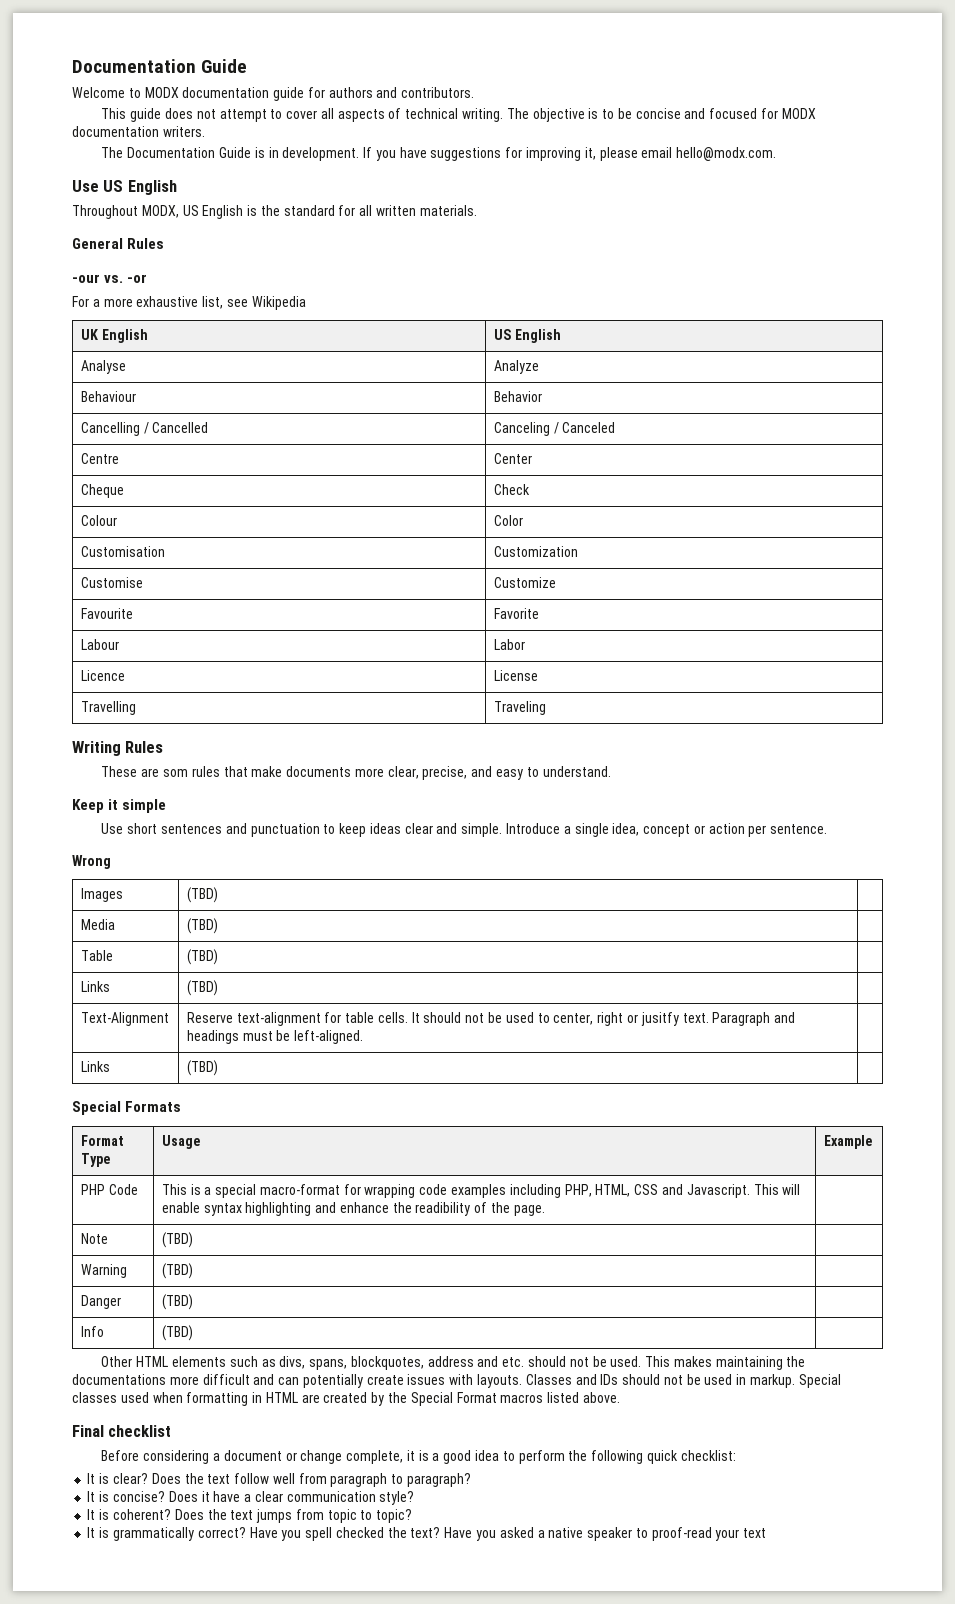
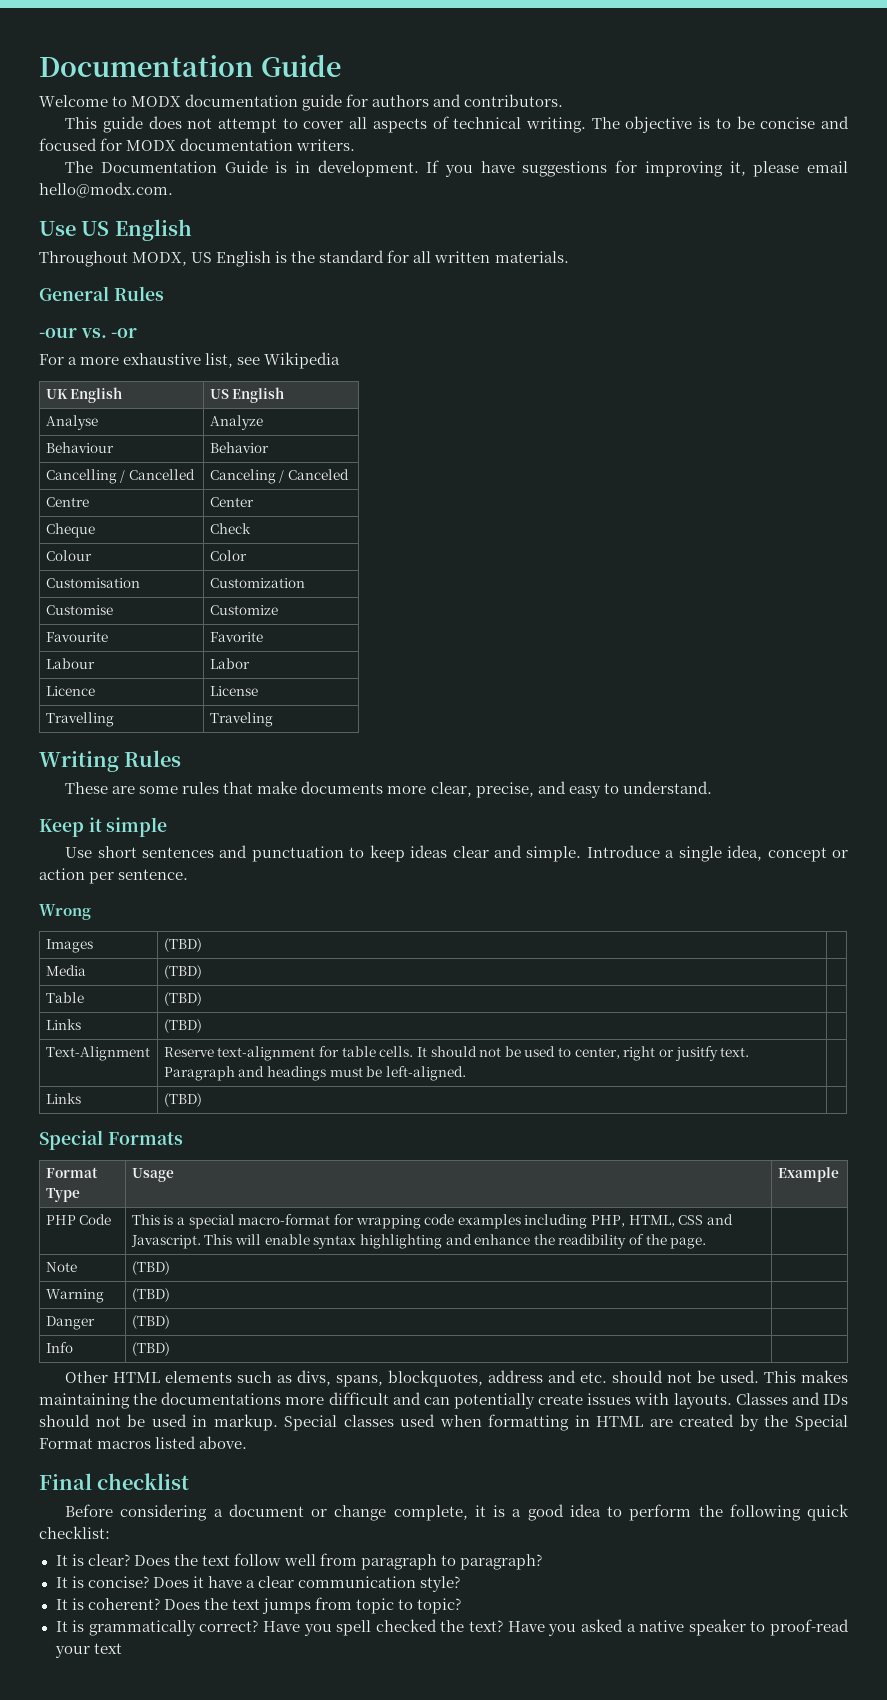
- These are som rules that make documents more clear, precise, and easy to understand.
+ These are some rules that make documents more clear, precise, and easy to understand.

